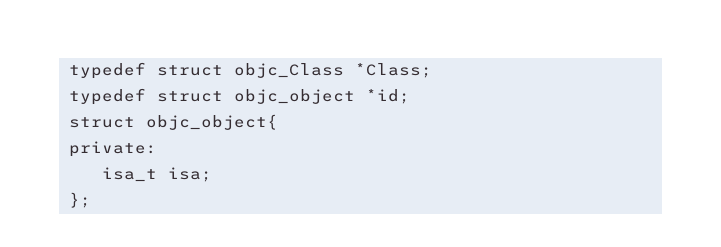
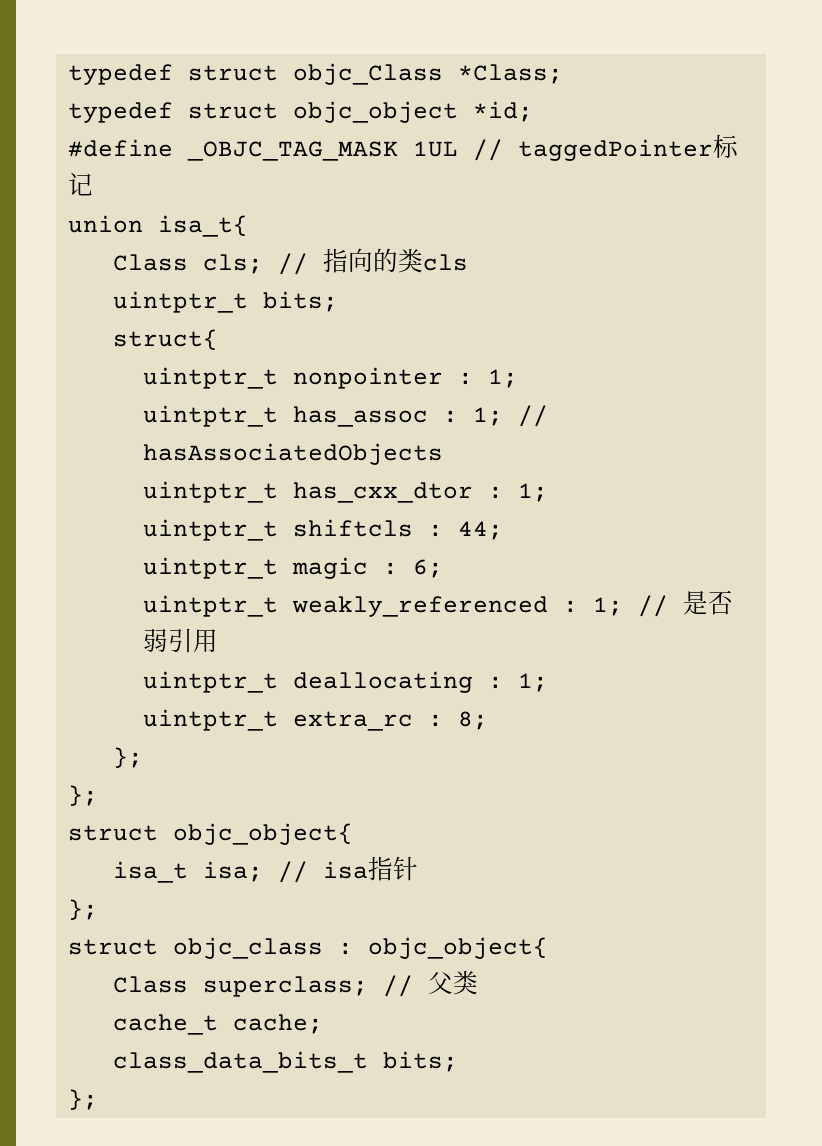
+ #define _OBJC_TAG_MASK 1UL // taggedPointer标记
+ union isa_t{
+ Class cls; // 指向的类cls
+ uintptr_t bits;
+ struct{
+ uintptr_t nonpointer : 1;
+ uintptr_t has_assoc : 1; // hasAssociatedObjects
+ uintptr_t has_cxx_dtor : 1;
+ uintptr_t shiftcls : 44;
+ uintptr_t magic : 6;
+ uintptr_t weakly_referenced : 1; // 是否弱引用
+ uintptr_t deallocating : 1;
+ uintptr_t extra_rc : 8;
+ };
+ };
- private:
- isa_t isa;
+ isa_t isa; // isa指针
+ };
+ struct objc_class : objc_object{
+ Class superclass; // 父类
+ cache_t cache;
+ class_data_bits_t bits;

